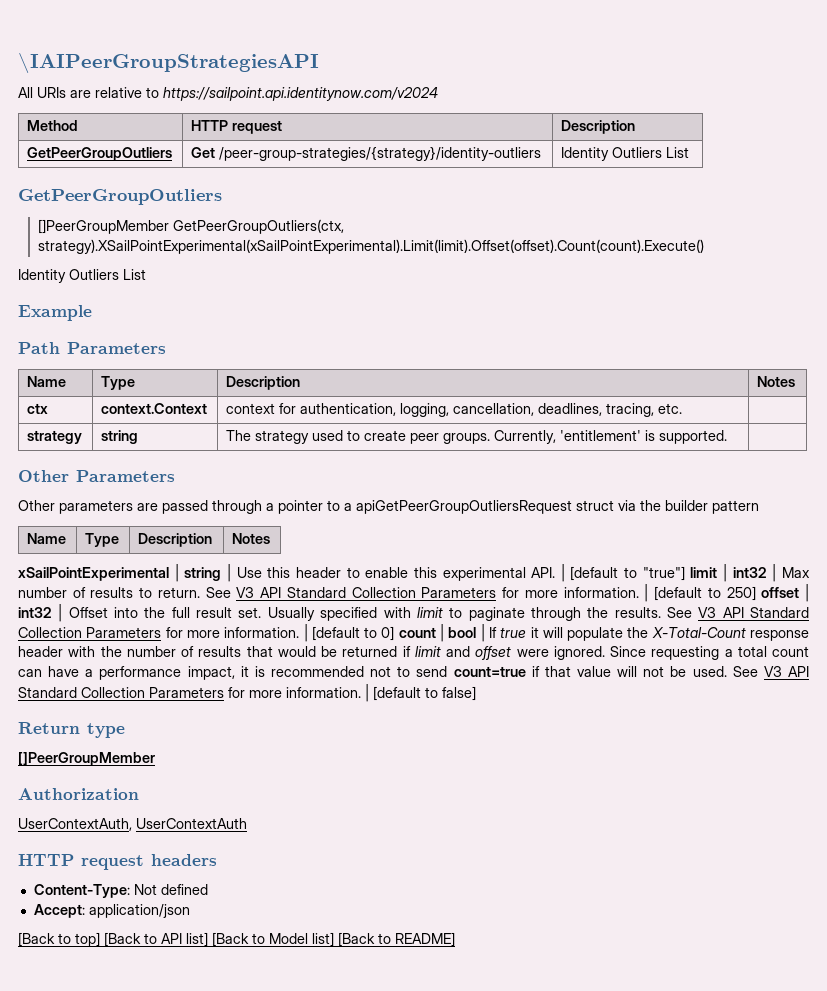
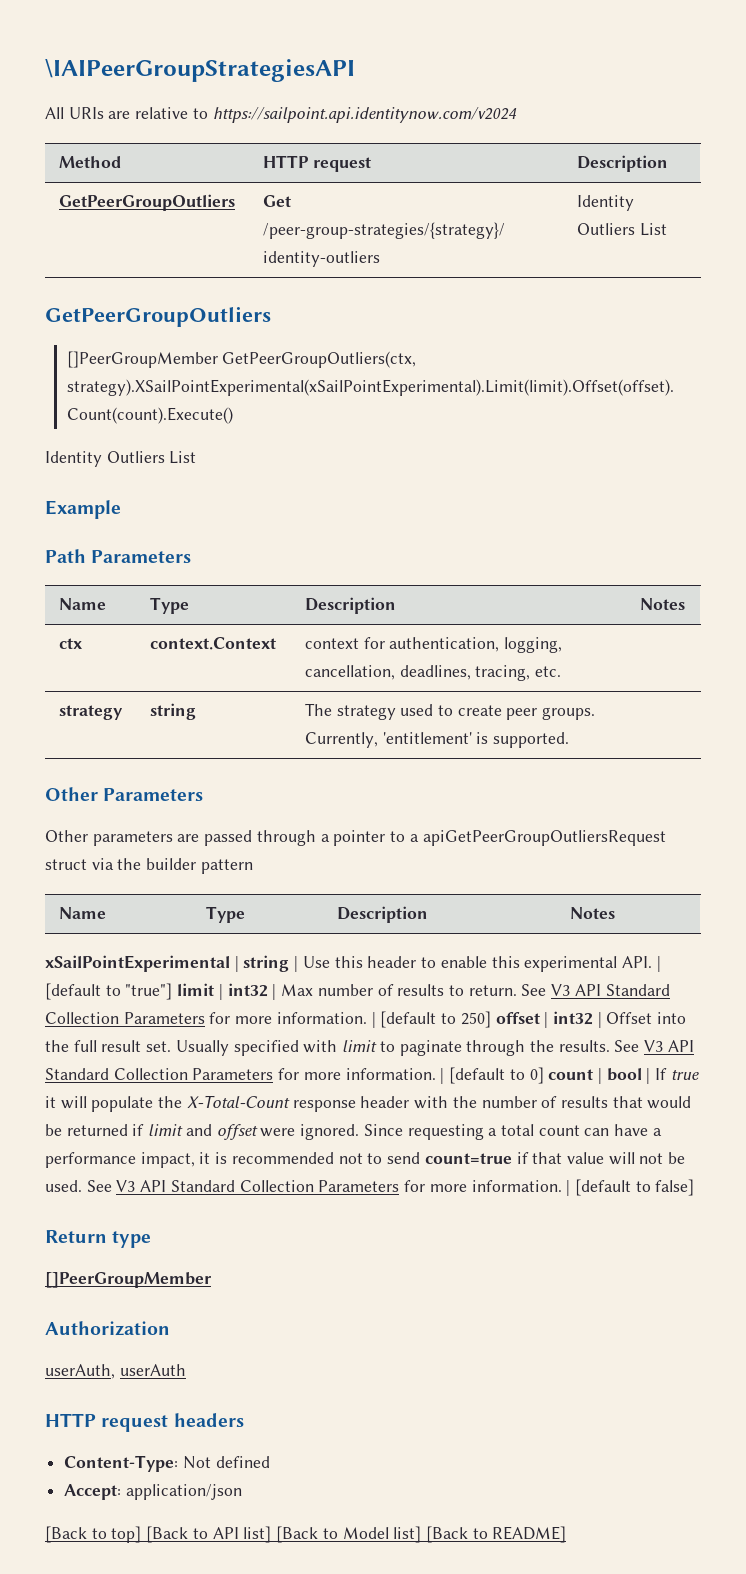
- UserContextAuth, UserContextAuth
+ userAuth, userAuth

